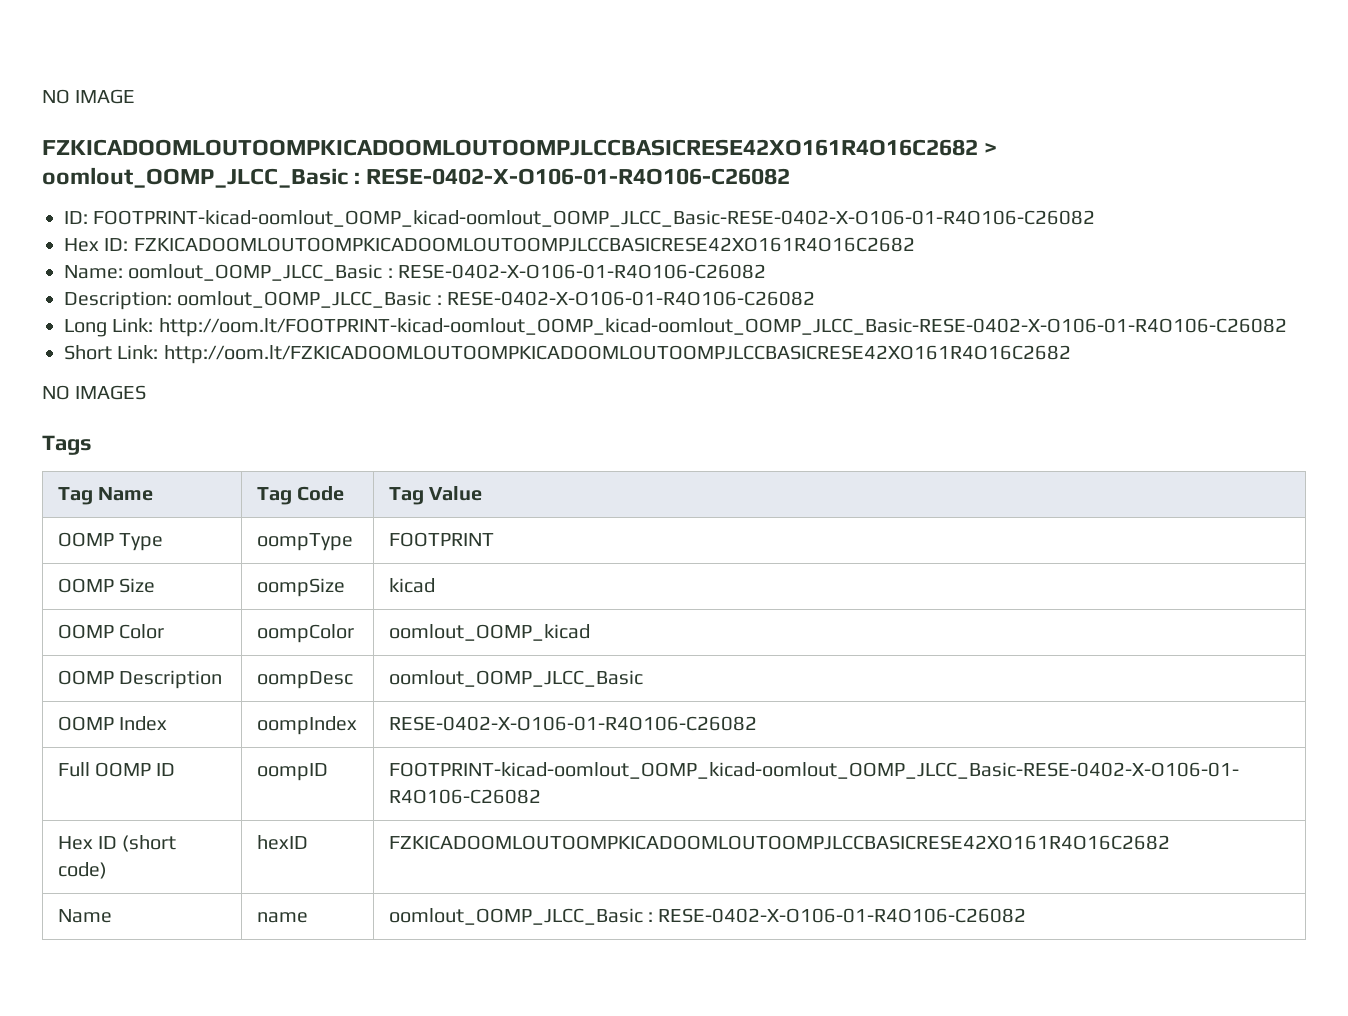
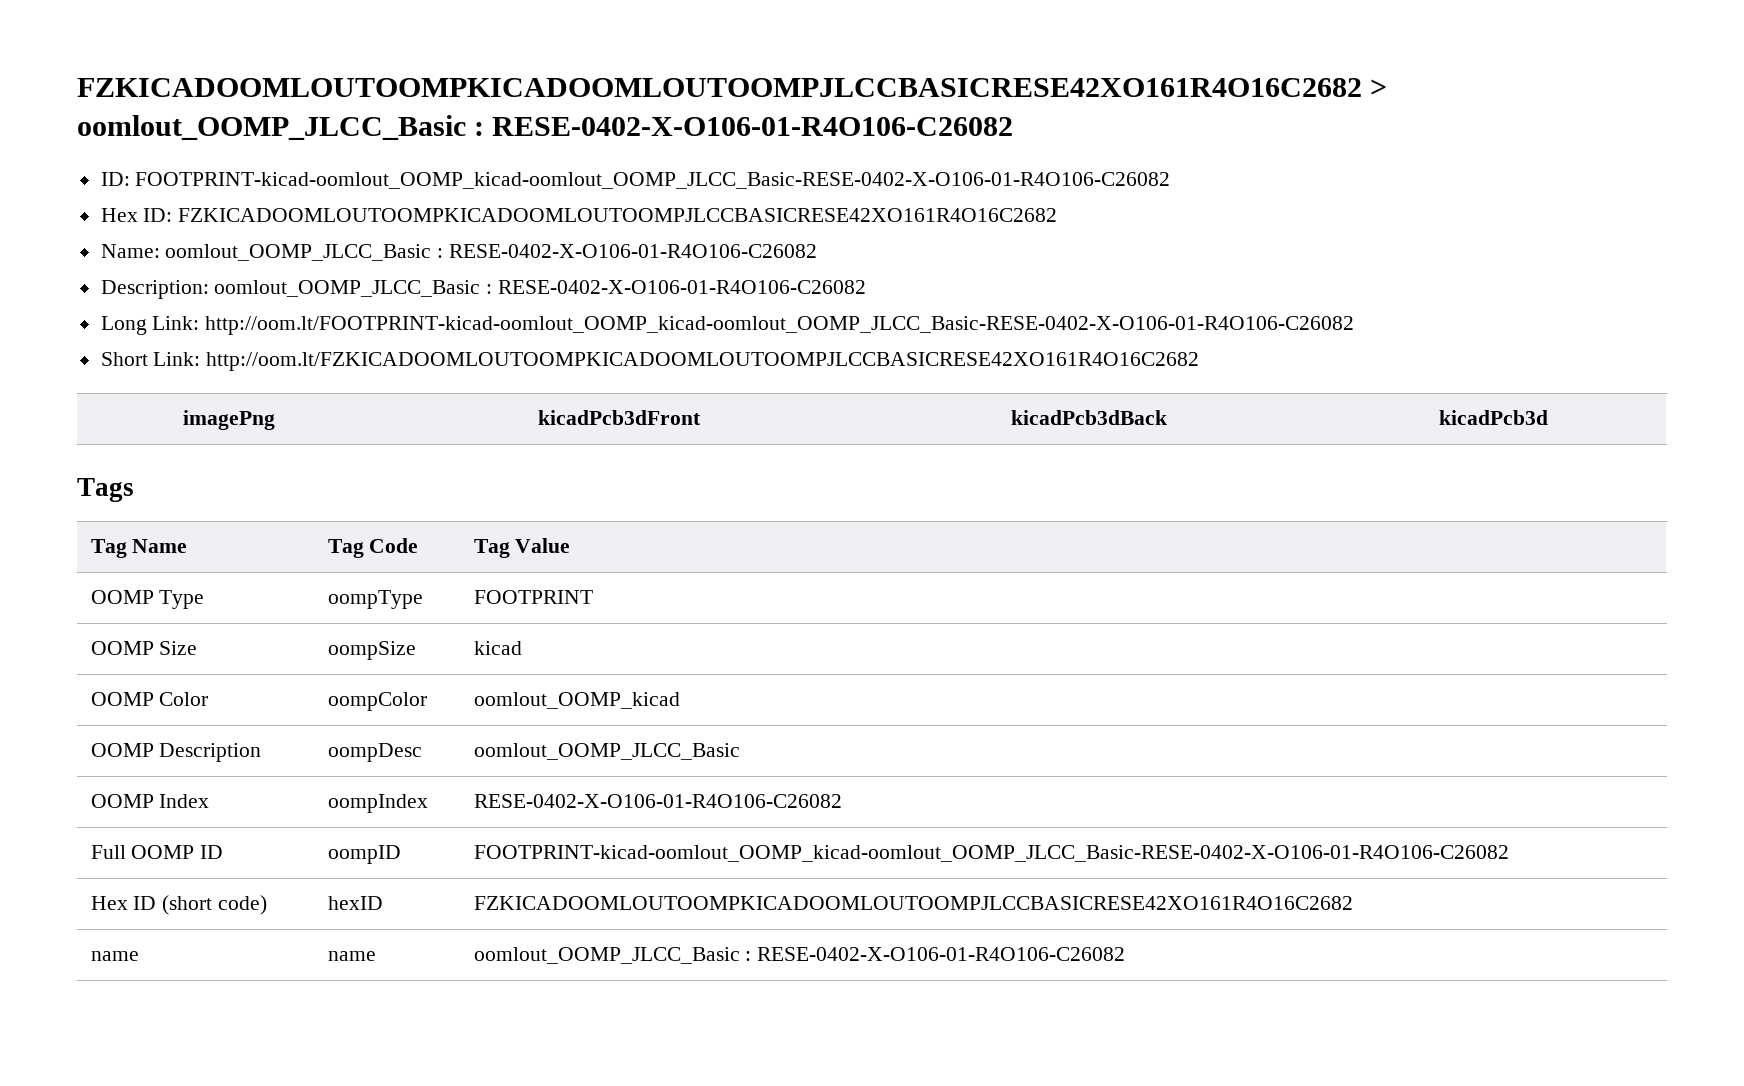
- NO IMAGE
- NO IMAGES
+ imagePng | kicadPcb3dFront | kicadPcb3dBack | kicadPcb3d
- Name | name | oomlout_OOMP_JLCC_Basic : RESE-0402-X-O106-01-R4O106-C26082
+ name | name | oomlout_OOMP_JLCC_Basic : RESE-0402-X-O106-01-R4O106-C26082

